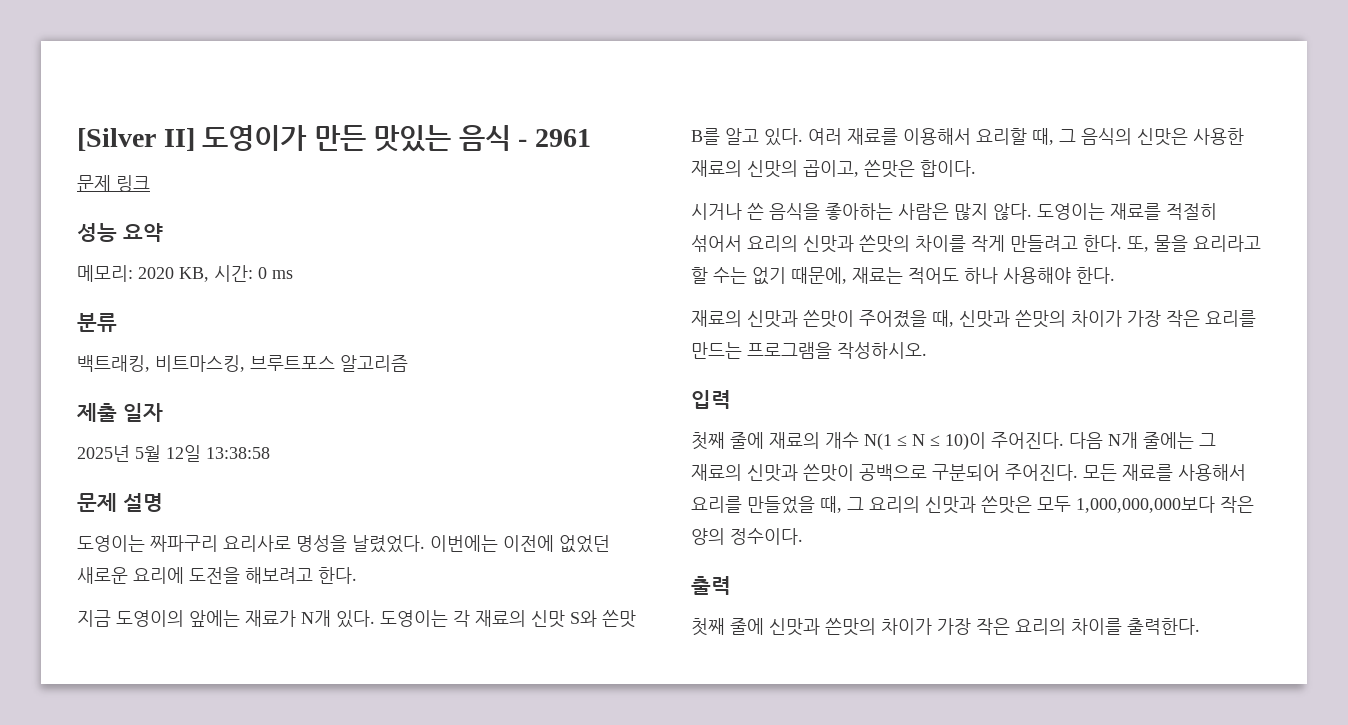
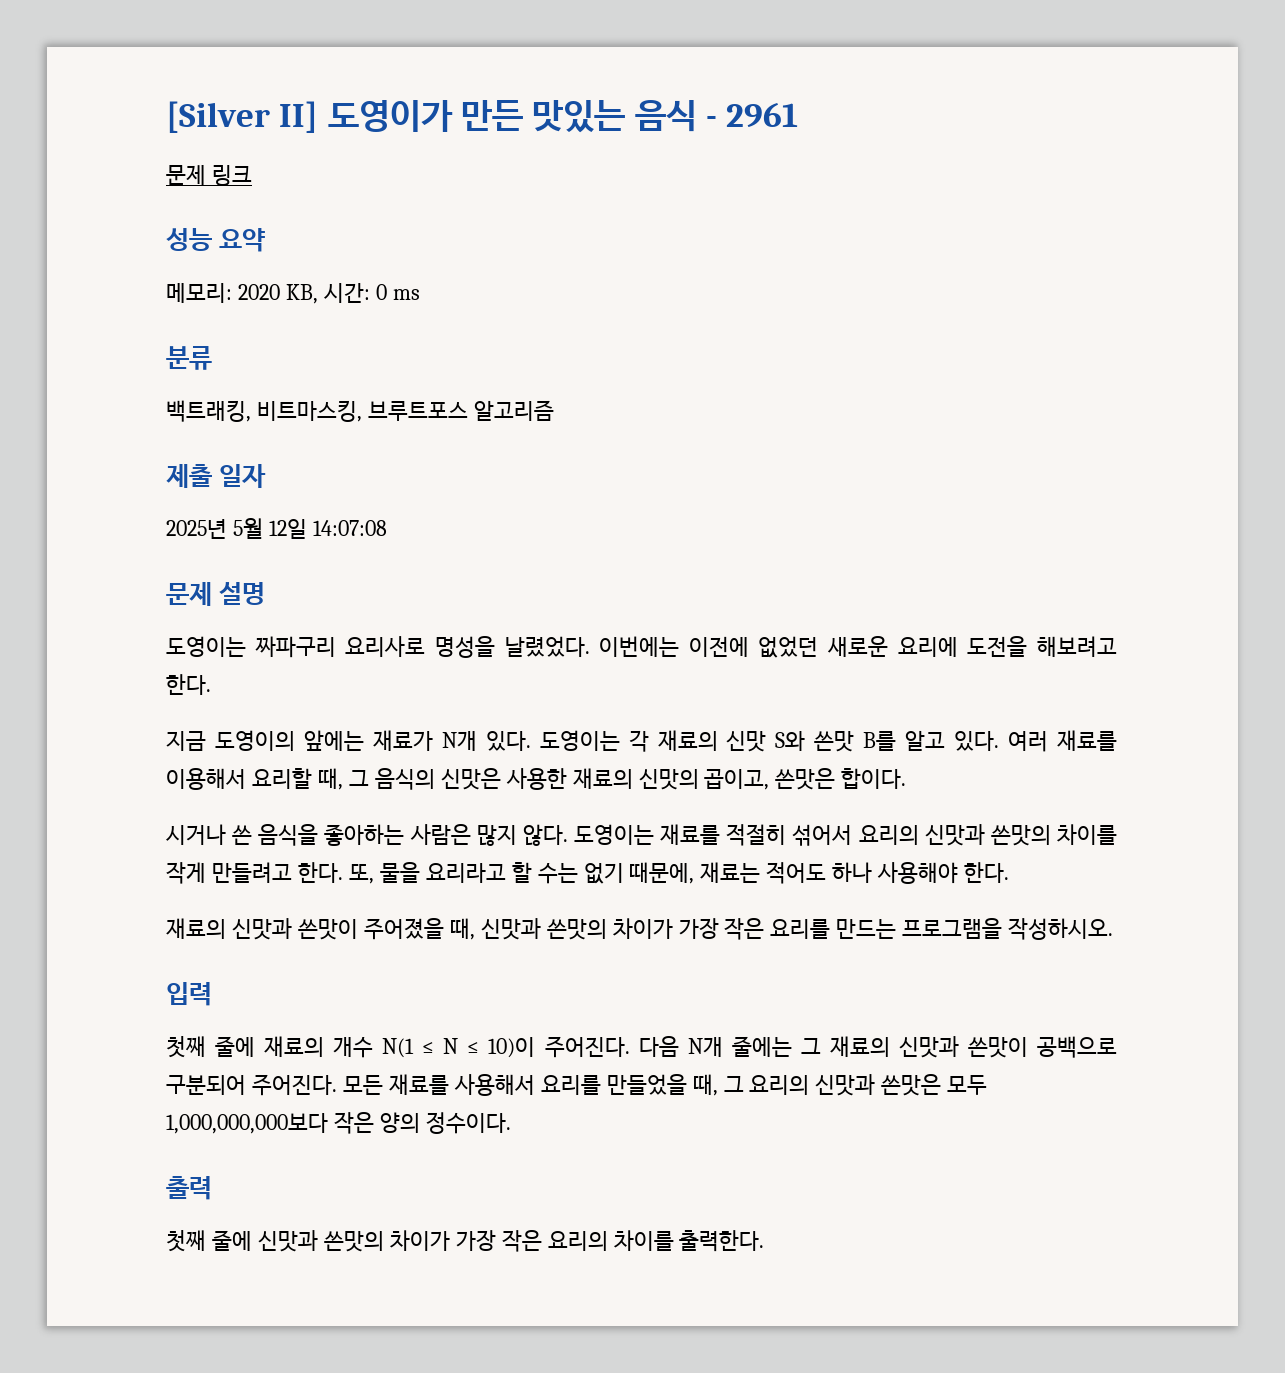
- 2025년 5월 12일 13:38:58
+ 2025년 5월 12일 14:07:08

